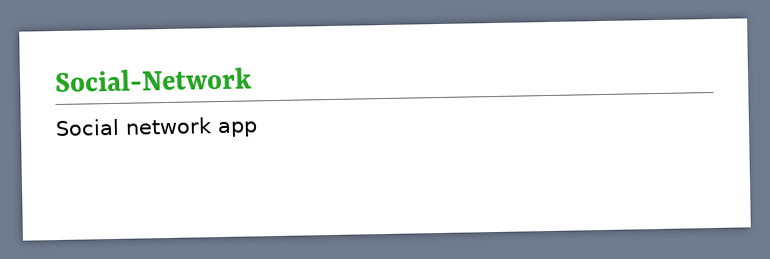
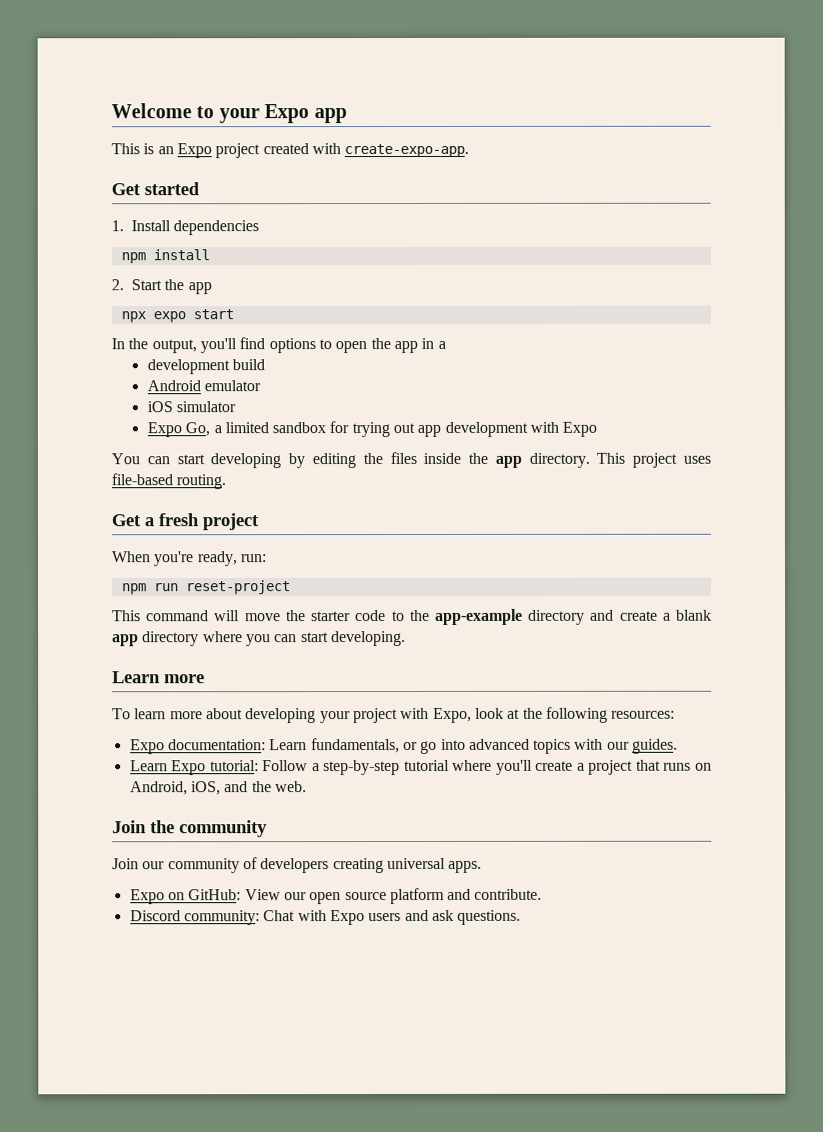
- Social-Network
- Social network app
+ Welcome to your Expo app
+ This is an Expo project created with create-expo-app.
+ Get started
+ 1. Install dependencies
+ npm install
+ 2. Start the app
+ npx expo start
+ In the output, you'll find options to open the app in a
+ development build
+ Android emulator
+ iOS simulator
+ Expo Go, a limited sandbox for trying out app development with Expo
+ You can start developing by editing the files inside the app directory. This project uses file-based routing.
+ Get a fresh project
+ When you're ready, run:
+ npm run reset-project
+ This command will move the starter code to the app-example directory and create a blank app directory where you can start developing.
+ Learn more
+ To learn more about developing your project with Expo, look at the following resources:
+ Expo documentation: Learn fundamentals, or go into advanced topics with our guides.
+ Learn Expo tutorial: Follow a step-by-step tutorial where you'll create a project that runs on Android, iOS, and the web.
+ Join the community
+ Join our community of developers creating universal apps.
+ Expo on GitHub: View our open source platform and contribute.
+ Discord community: Chat with Expo users and ask questions.

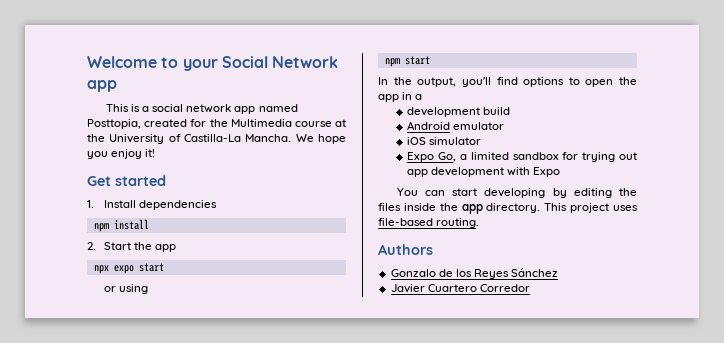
- Welcome to your Expo app
+ Welcome to your Social Network app
- This is an Expo project created with create-expo-app.
+ This is a social network app named Posttopia, created for the Multimedia course at the University of Castilla-La Mancha. We hope you enjoy it!
+ or using
+ npm start
- Get a fresh project
- When you're ready, run:
- npm run reset-project
- This command will move the starter code to the app-example directory and create a blank app directory where you can start developing.
- Learn more
- To learn more about developing your project with Expo, look at the following resources:
- Expo documentation: Learn fundamentals, or go into advanced topics with our guides.
- Learn Expo tutorial: Follow a step-by-step tutorial where you'll create a project that runs on Android, iOS, and the web.
- Join the community
- Join our community of developers creating universal apps.
- Expo on GitHub: View our open source platform and contribute.
- Discord community: Chat with Expo users and ask questions.
+ Authors
+ Gonzalo de los Reyes Sánchez
+ Javier Cuartero Corredor

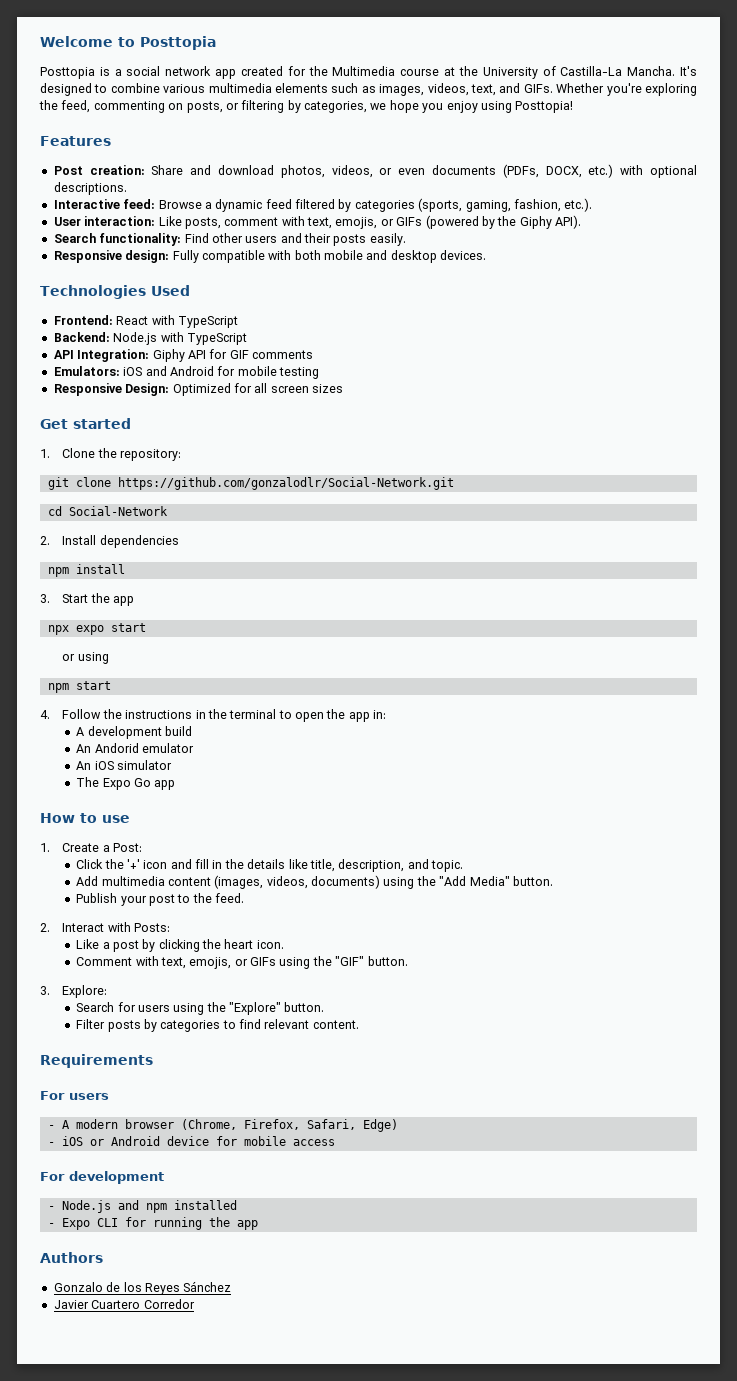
- Welcome to your Social Network app
- This is a social network app named Posttopia, created for the Multimedia course at the University of Castilla-La Mancha.
+ Welcome to Posttopia
+ Posttopia is a social network app created for the Multimedia course at the University of Castilla-La Mancha.
- We hope you enjoy it!
+ It's designed to combine various multimedia elements such as images, videos, text, and GIFs. Whether you're exploring the feed, commenting on posts, or filtering by categories, we hope you enjoy using Posttopia!
+ Features
+ Post creation: Share and download photos, videos, or even documents (PDFs, DOCX, etc.) with optional descriptions.
+ Interactive feed: Browse a dynamic feed filtered by categories (sports, gaming, fashion, etc.).
+ User interaction: Like posts, comment with text, emojis, or GIFs (powered by the Giphy API).
+ Search functionality: Find other users and their posts easily.
+ Responsive design: Fully compatible with both mobile and desktop devices.
+ Technologies Used
+ Frontend: React with TypeScript
+ Backend: Node.js with TypeScript
+ API Integration: Giphy API for GIF comments
+ Emulators: iOS and Android for mobile testing
+ Responsive Design: Optimized for all screen sizes
  Get started
- 1. Install dependencies
+ 1. Clone the repository:
+ git clone https://github.com/gonzalodlr/Social-Network.git
+ cd Social-Network
+ 2. Install dependencies
- 2. Start the app
+ 3. Start the app
- In the output, you'll find options to open the app in a
- development build
+ 4. Follow the instructions in the terminal to open the app in:
+ A development build
- Android emulator
+ An Andorid emulator
- iOS simulator
+ An iOS simulator
- Expo Go, a limited sandbox for trying out app development with Expo
- You can start developing by editing the files inside the app directory. This project uses file-based routing.
+ The Expo Go app
+ How to use
+ 1. Create a Post:
+ Click the '+' icon and fill in the details like title, description, and topic.
+ Add multimedia content (images, videos, documents) using the "Add Media" button.
+ Publish your post to the feed.
+ 2. Interact with Posts:
+ Like a post by clicking the heart icon.
+ Comment with text, emojis, or GIFs using the "GIF" button.
+ 3. Explore:
+ Search for users using the "Explore" button.
+ Filter posts by categories to find relevant content.
+ Requirements
+ For users
+ - A modern browser (Chrome, Firefox, Safari, Edge)
+ - iOS or Android device for mobile access
+ For development
+ - Node.js and npm installed
+ - Expo CLI for running the app

